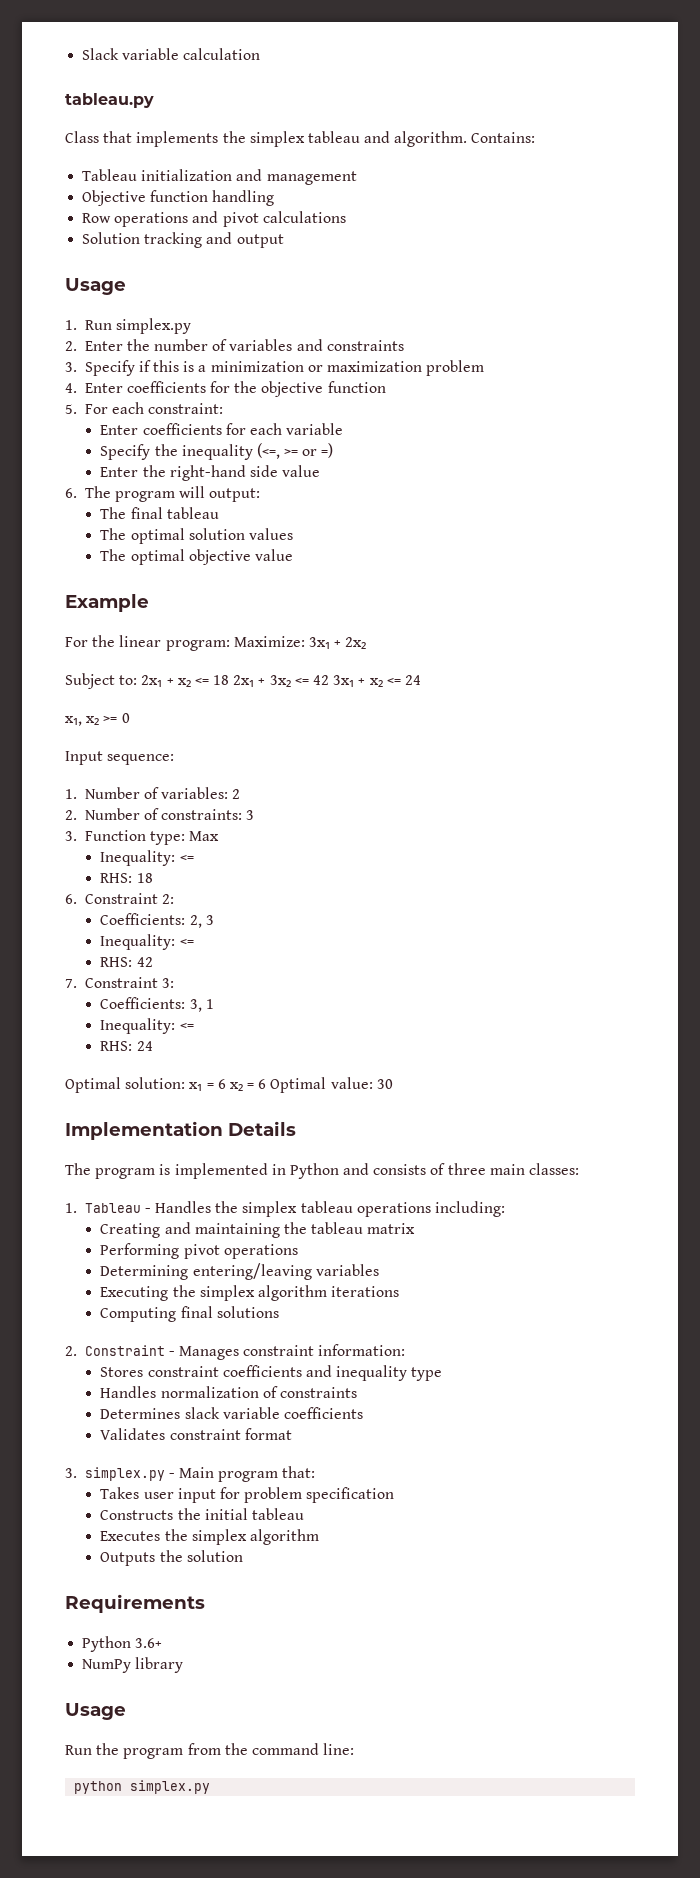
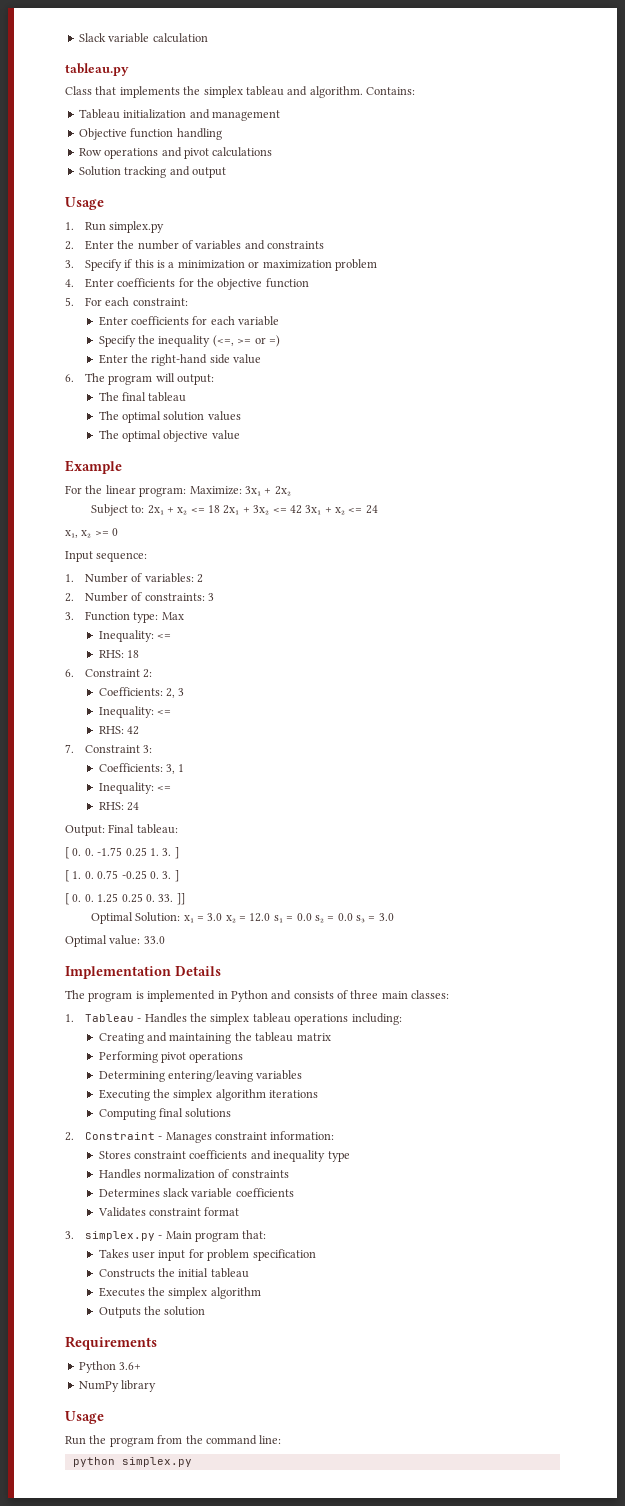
- Optimal solution: x₁ = 6 x₂ = 6 Optimal value: 30
+ Output: Final tableau:
+ [ 0. 0. -1.75 0.25 1. 3. ]
+ [ 1. 0. 0.75 -0.25 0. 3. ]
+ [ 0. 0. 1.25 0.25 0. 33. ]]
+ Optimal Solution: x₁ = 3.0 x₂ = 12.0 s₁ = 0.0 s₂ = 0.0 s₃ = 3.0
+ Optimal value: 33.0

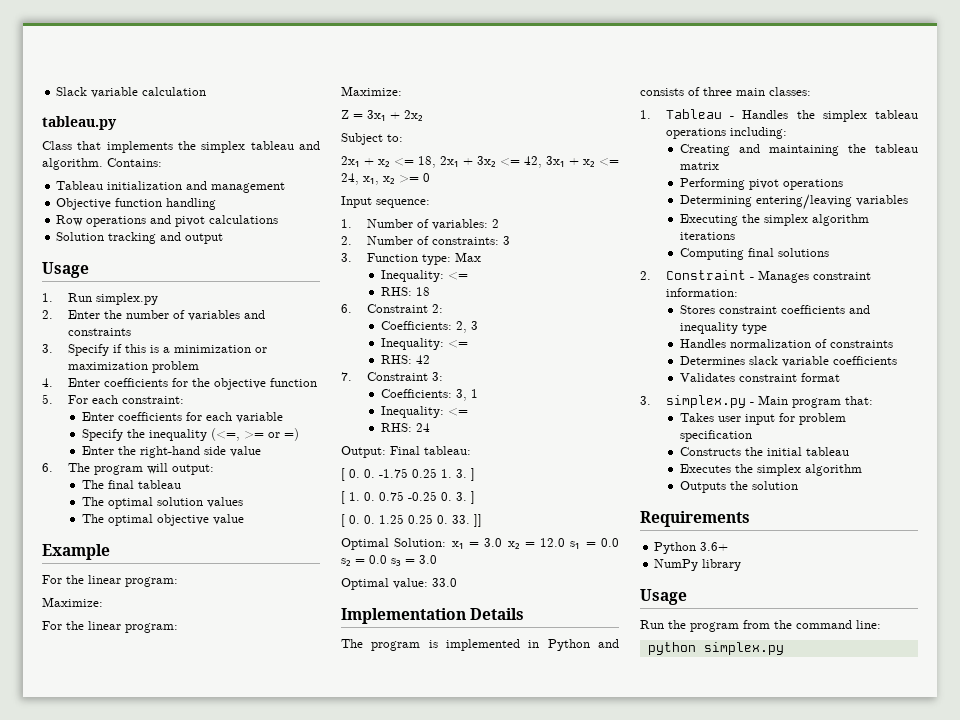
  Example
- For the linear program: Maximize: 3x₁ + 2x₂
+ For the linear program:
+ Maximize:
+ For the linear program:
+ Maximize:
+ Z = 3x₁ + 2x₂
- Subject to: 2x₁ + x₂ <= 18 2x₁ + 3x₂ <= 42 3x₁ + x₂ <= 24
- x₁, x₂ >= 0
+ Subject to:
+ 2x₁ + x₂ <= 18, 2x₁ + 3x₂ <= 42, 3x₁ + x₂ <= 24, x₁, x₂ >= 0

